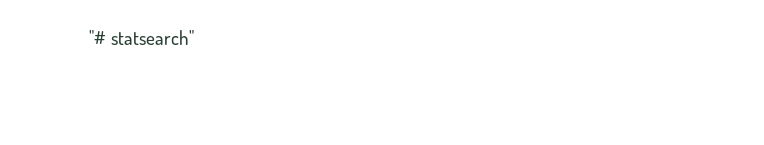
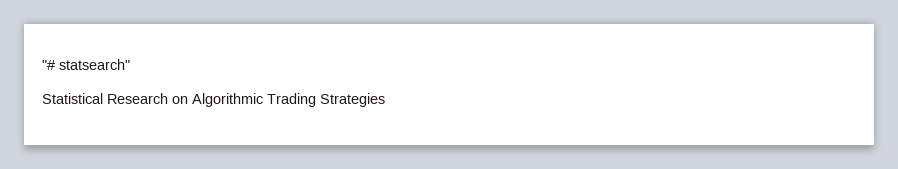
+ Statistical Research on Algorithmic Trading Strategies

